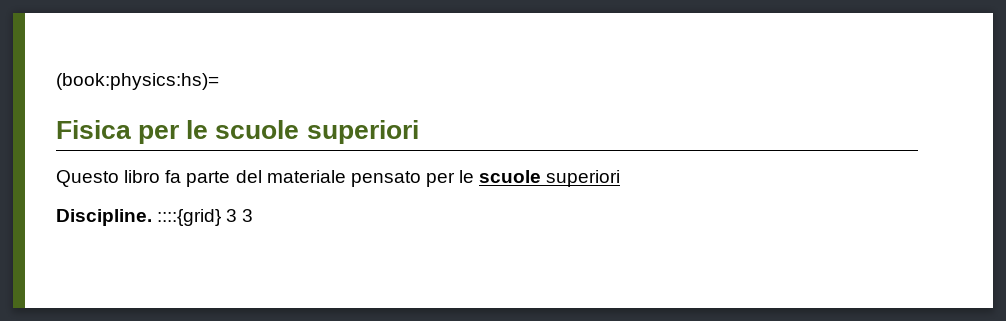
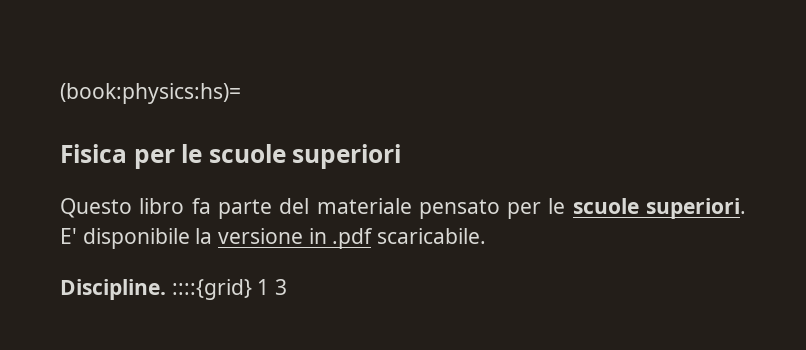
- Questo libro fa parte del materiale pensato per le scuole superiori
+ Questo libro fa parte del materiale pensato per le scuole superiori. E' disponibile la versione in .pdf scaricabile.
- Discipline. ::::{grid} 3 3
+ Discipline. ::::{grid} 1 3

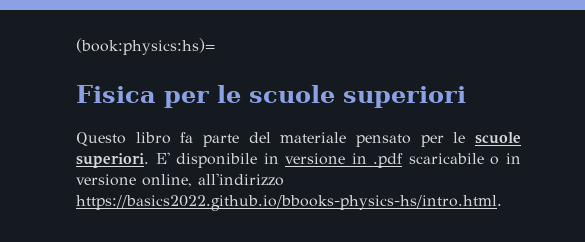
- E' disponibile la versione in .pdf scaricabile.
- Discipline. ::::{grid} 1 3
+ E' disponibile in versione in .pdf scaricabile o in versione online, all'indirizzo https://basics2022.github.io/bbooks-physics-hs/intro.html.

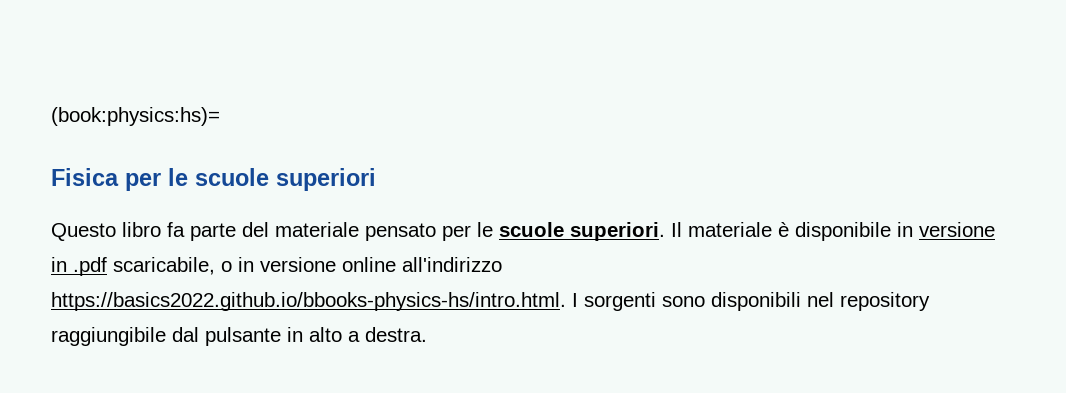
- E' disponibile in versione in .pdf scaricabile o in versione online, all'indirizzo https://basics2022.github.io/bbooks-physics-hs/intro.html.
+ Il materiale è disponibile in versione in .pdf scaricabile, o in versione online all'indirizzo https://basics2022.github.io/bbooks-physics-hs/intro.html. I sorgenti sono disponibili nel repository raggiungibile dal pulsante in alto a destra.

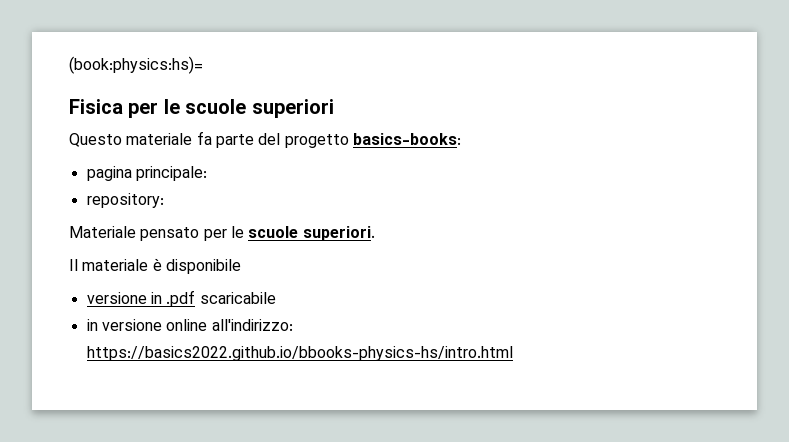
- Questo libro fa parte del materiale pensato per le scuole superiori. Il materiale è disponibile in versione in .pdf scaricabile, o in versione online all'indirizzo https://basics2022.github.io/bbooks-physics-hs/intro.html. I sorgenti sono disponibili nel repository raggiungibile dal pulsante in alto a destra.
+ Questo materiale fa parte del progetto basics-books:
+ pagina principale:
+ repository:
+ Materiale pensato per le scuole superiori.
+ Il materiale è disponibile
+ versione in .pdf scaricabile
+ in versione online all'indirizzo: https://basics2022.github.io/bbooks-physics-hs/intro.html

